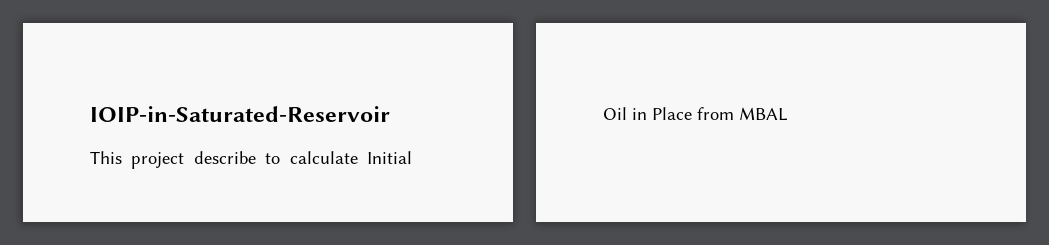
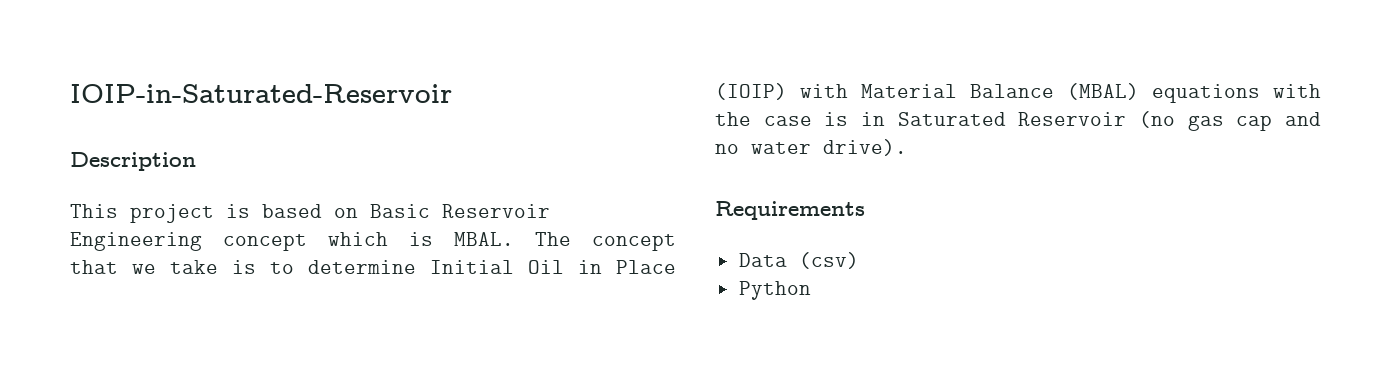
+ Description
- This project describe to calculate Initial Oil in Place from MBAL
+ This project is based on Basic Reservoir Engineering concept which is MBAL. The concept that we take is to determine Initial Oil in Place (IOIP) with Material Balance (MBAL) equations with the case is in Saturated Reservoir (no gas cap and no water drive).
+ Requirements
+ Data (csv)
+ Python

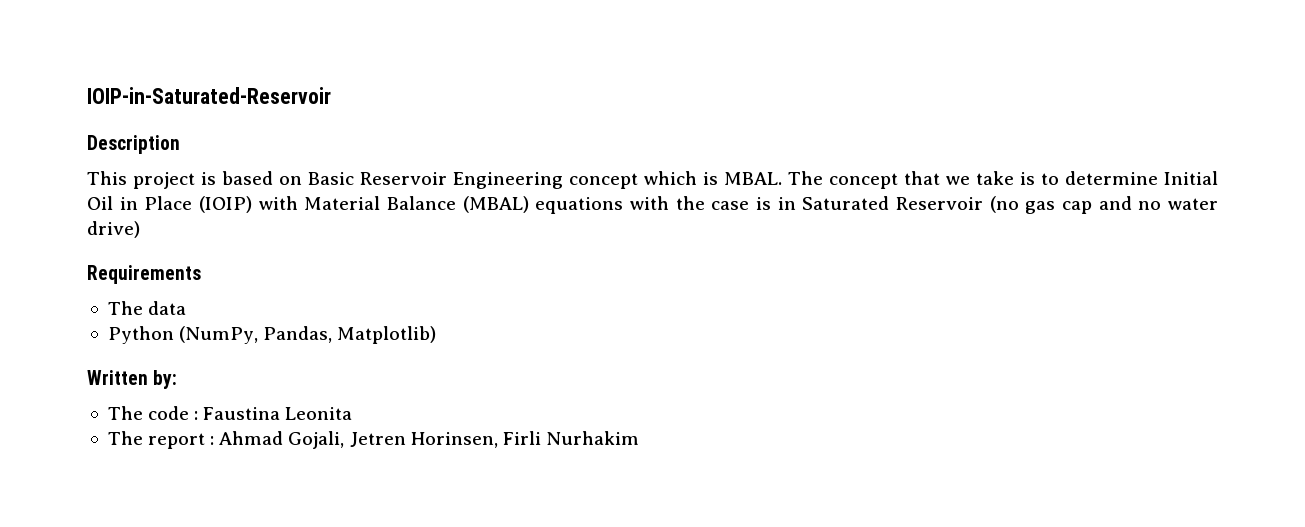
- The concept that we take is to determine Initial Oil in Place (IOIP) with Material Balance (MBAL) equations with the case is in Saturated Reservoir (no gas cap and no water drive).
+ The concept that we take is to determine Initial Oil in Place (IOIP) with Material Balance (MBAL) equations with the case is in Saturated Reservoir (no gas cap and no water drive)
- Data (csv)
+ The data
- Python
+ Python (NumPy, Pandas, Matplotlib)
+ Written by:
+ The code : Faustina Leonita
+ The report : Ahmad Gojali, Jetren Horinsen, Firli Nurhakim

